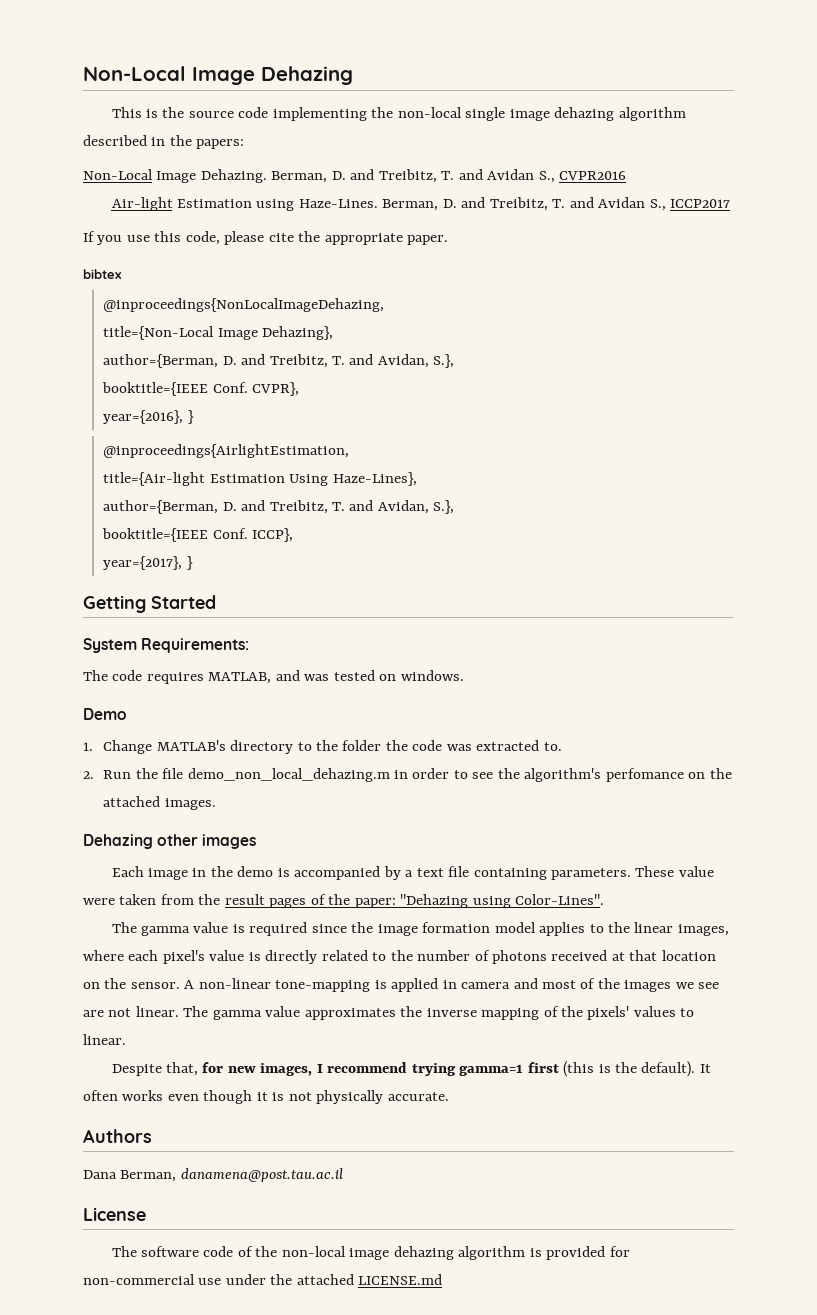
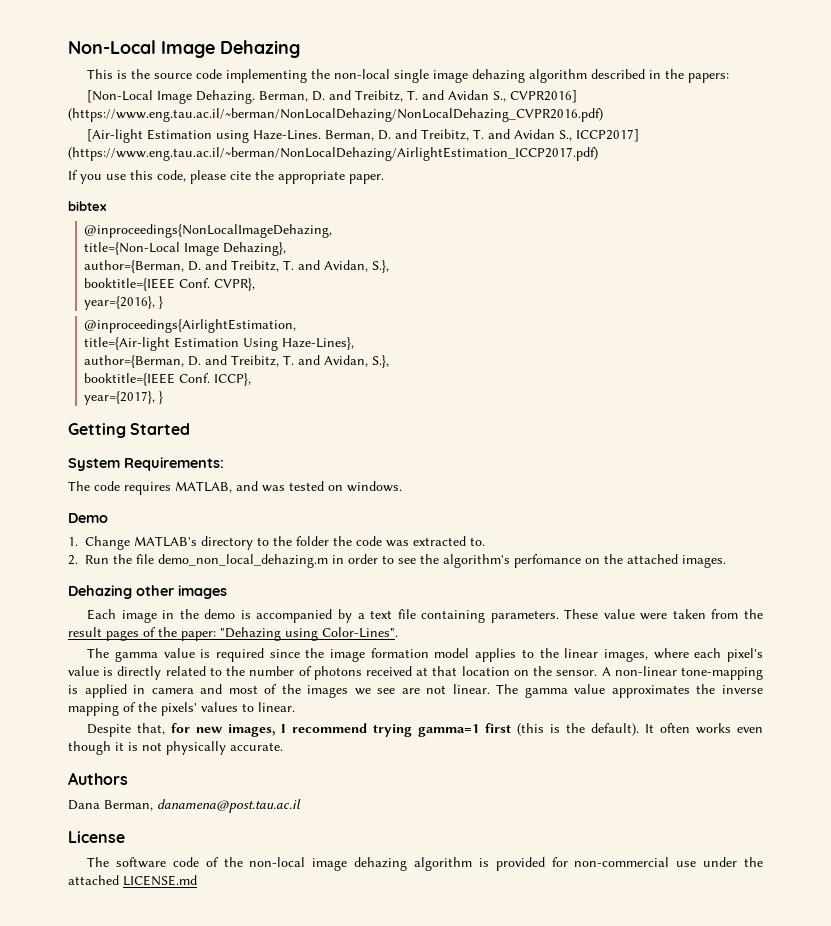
- Non-Local Image Dehazing.
+ [Non-Local Image Dehazing.
- Berman, D. and Treibitz, T. and Avidan S., CVPR2016
- Air-light Estimation using Haze-Lines.
+ Berman, D. and Treibitz, T. and Avidan S., CVPR2016] (https://www.eng.tau.ac.il/~berman/NonLocalDehazing/NonLocalDehazing_CVPR2016.pdf)
+ [Air-light Estimation using Haze-Lines.
- Berman, D. and Treibitz, T. and Avidan S., ICCP2017
+ Berman, D. and Treibitz, T. and Avidan S., ICCP2017] (https://www.eng.tau.ac.il/~berman/NonLocalDehazing/AirlightEstimation_ICCP2017.pdf)

